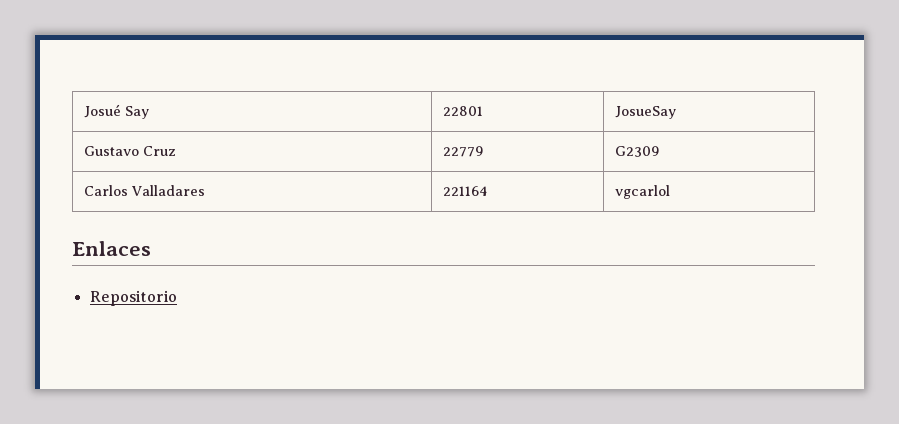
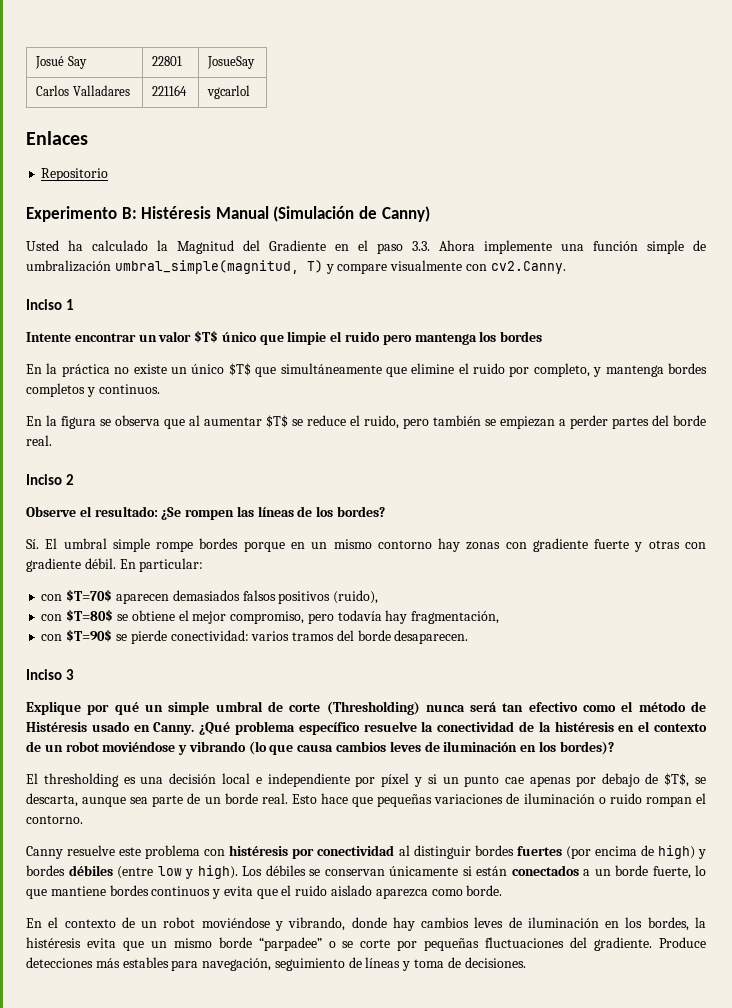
- Gustavo Cruz | 22779 | G2309
+ Experimento B: Histéresis Manual (Simulación de Canny)
+ Usted ha calculado la Magnitud del Gradiente en el paso 3.3. Ahora implemente una función simple de umbralización umbral_simple(magnitud, T) y compare visualmente con cv2.Canny.
+ Inciso 1
+ Intente encontrar un valor $T$ único que limpie el ruido pero mantenga los bordes
+ En la práctica no existe un único $T$ que simultáneamente que elimine el ruido por completo, y mantenga bordes completos y continuos.
+ En la figura se observa que al aumentar $T$ se reduce el ruido, pero también se empiezan a perder partes del borde real.
+ Inciso 2
+ Observe el resultado: ¿Se rompen las líneas de los bordes?
+ Sí. El umbral simple rompe bordes porque en un mismo contorno hay zonas con gradiente fuerte y otras con gradiente débil. En particular:
+ con $T=70$ aparecen demasiados falsos positivos (ruido),
+ con $T=80$ se obtiene el mejor compromiso, pero todavía hay fragmentación,
+ con $T=90$ se pierde conectividad: varios tramos del borde desaparecen.
+ Inciso 3
+ Explique por qué un simple umbral de corte (Thresholding) nunca será tan efectivo como el método de Histéresis usado en Canny. ¿Qué problema específico resuelve la conectividad de la histéresis en el contexto de un robot moviéndose y vibrando (lo que causa cambios leves de iluminación en los bordes)?
+ El thresholding es una decisión local e independiente por píxel y si un punto cae apenas por debajo de $T$, se descarta, aunque sea parte de un borde real. Esto hace que pequeñas variaciones de iluminación o ruido rompan el contorno.
+ Canny resuelve este problema con histéresis por conectividad al distinguir bordes fuertes (por encima de high) y bordes débiles (entre low y high). Los débiles se conservan únicamente si están conectados a un borde fuerte, lo que mantiene bordes continuos y evita que el ruido aislado aparezca como borde.
+ En el contexto de un robot moviéndose y vibrando, donde hay cambios leves de iluminación en los bordes, la histéresis evita que un mismo borde “parpadee” o se corte por pequeñas fluctuaciones del gradiente. Produce detecciones más estables para navegación, seguimiento de líneas y toma de decisiones.

